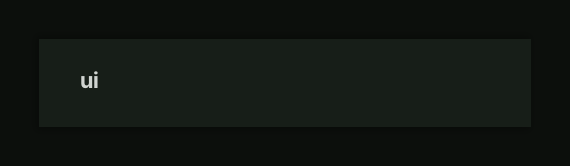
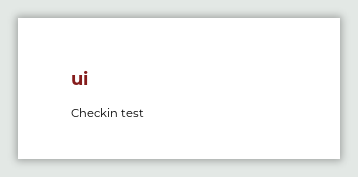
+ Checkin test

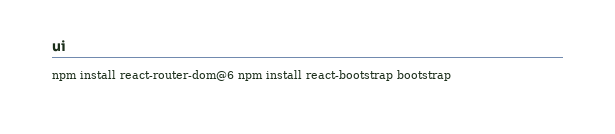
- Checkin test
+ npm install react-router-dom@6 npm install react-bootstrap bootstrap

